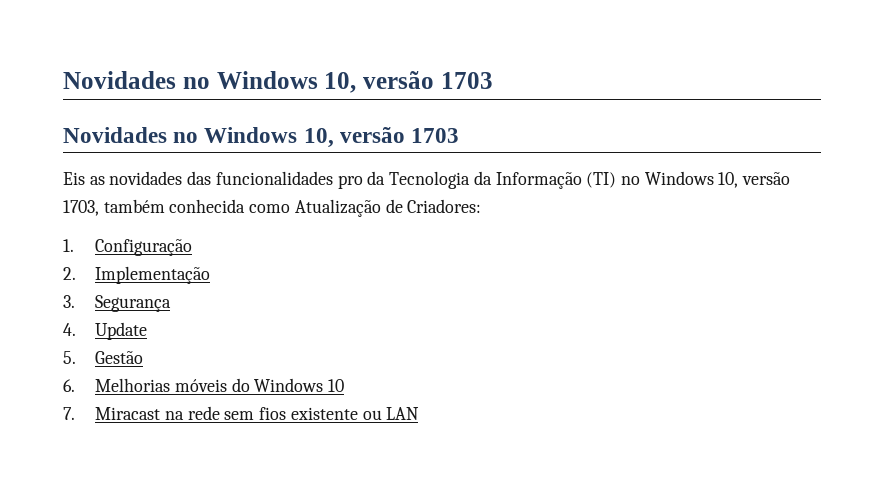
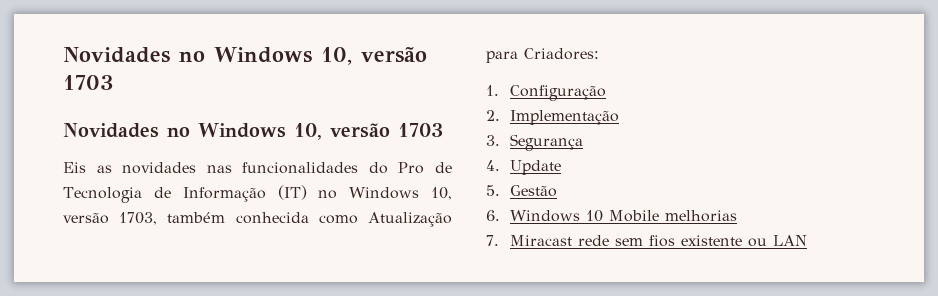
- Eis as novidades das funcionalidades pro da Tecnologia da Informação (TI) no Windows 10, versão 1703, também conhecida como Atualização de Criadores:
+ Eis as novidades nas funcionalidades do Pro de Tecnologia de Informação (IT) no Windows 10, versão 1703, também conhecida como Atualização para Criadores:
- 6. Melhorias móveis do Windows 10
+ 6. Windows 10 Mobile melhorias
- 7. Miracast na rede sem fios existente ou LAN
+ 7. Miracast rede sem fios existente ou LAN

